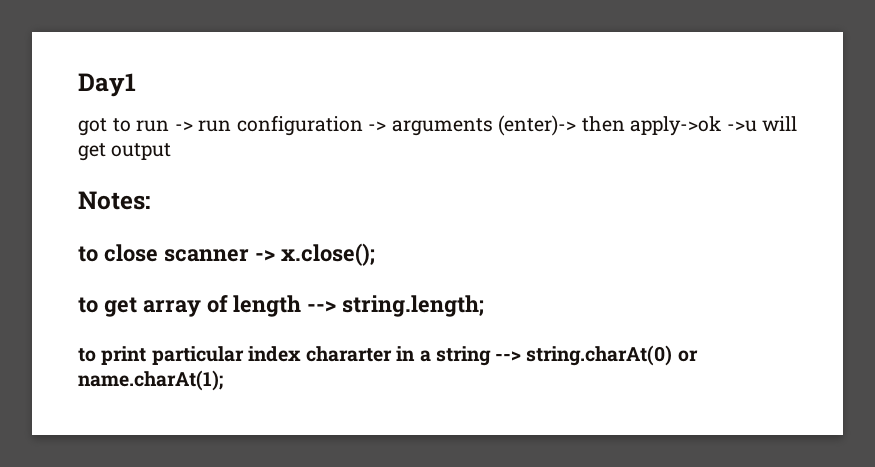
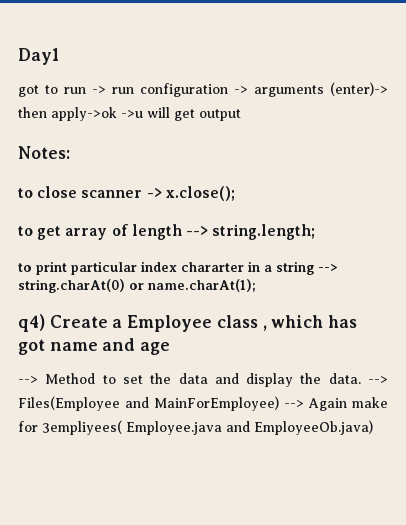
+ q4) Create a Employee class , which has got name and age
+ --> Method to set the data and display the data. --> Files(Employee and MainForEmployee) --> Again make for 3empliyees( Employee.java and EmployeeOb.java)

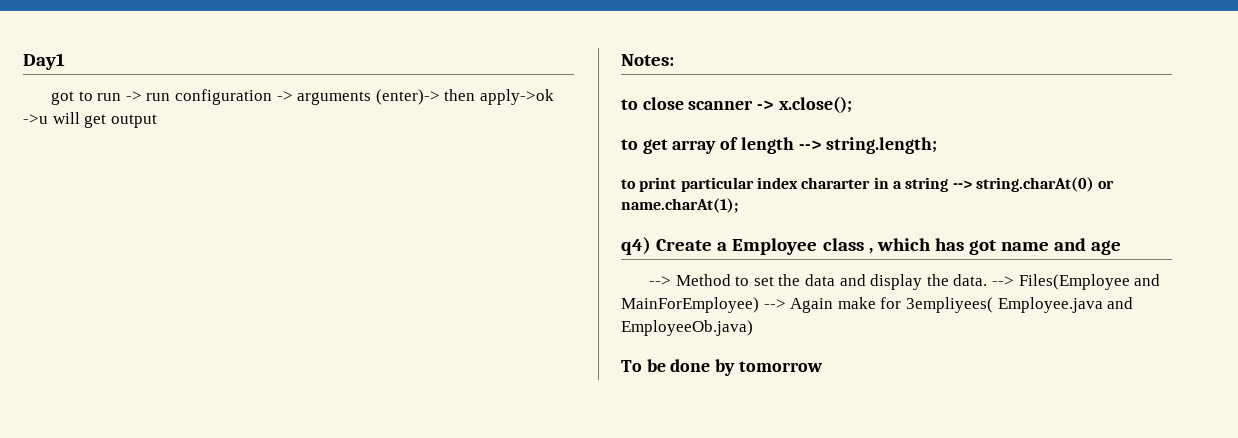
+ To be done by tomorrow

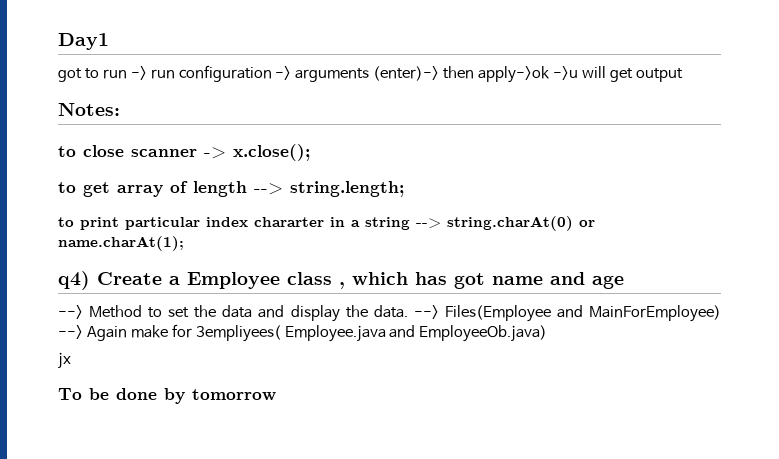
+ jx

